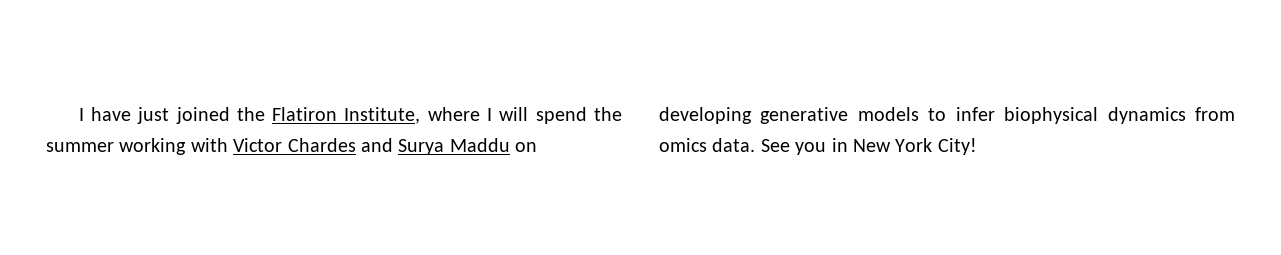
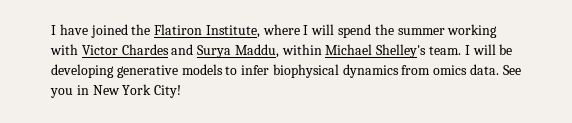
- I have just joined the Flatiron Institute, where I will spend the summer working with Victor Chardes and Surya Maddu on developing generative models to infer biophysical dynamics from omics data.
+ I have joined the Flatiron Institute, where I will spend the summer working with Victor Chardes and Surya Maddu, within Michael Shelley's team. I will be developing generative models to infer biophysical dynamics from omics data.

